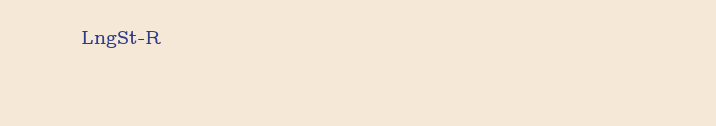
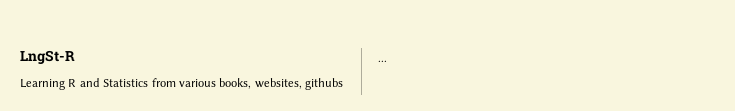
+ Learning R and Statistics from various books, websites, githubs ...

